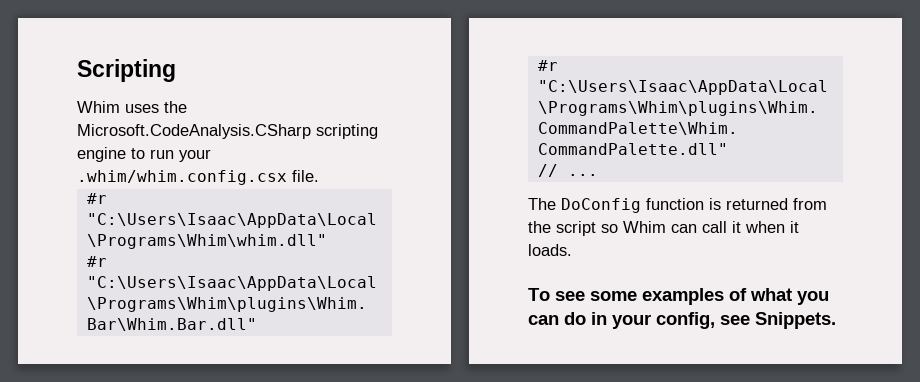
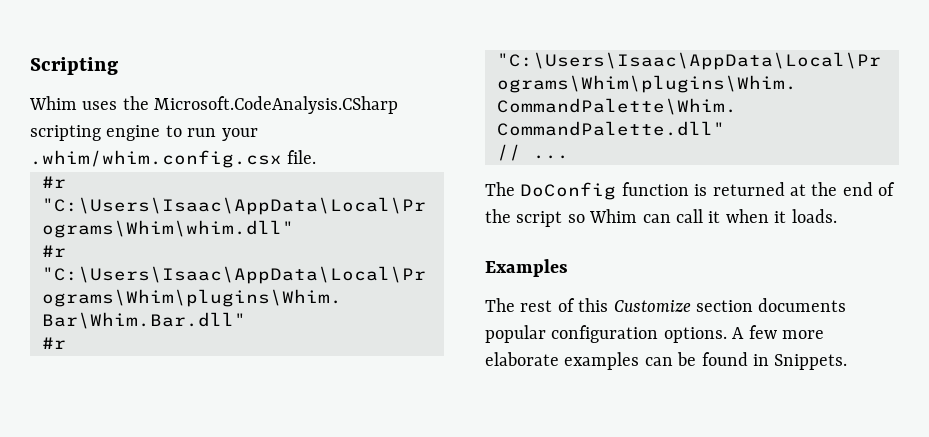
- The DoConfig function is returned from the script so Whim can call it when it loads.
+ The DoConfig function is returned at the end of the script so Whim can call it when it loads.
- To see some examples of what you can do in your config, see Snippets.
+ Examples
+ The rest of this Customize section documents popular configuration options. A few more elaborate examples can be found in Snippets.

